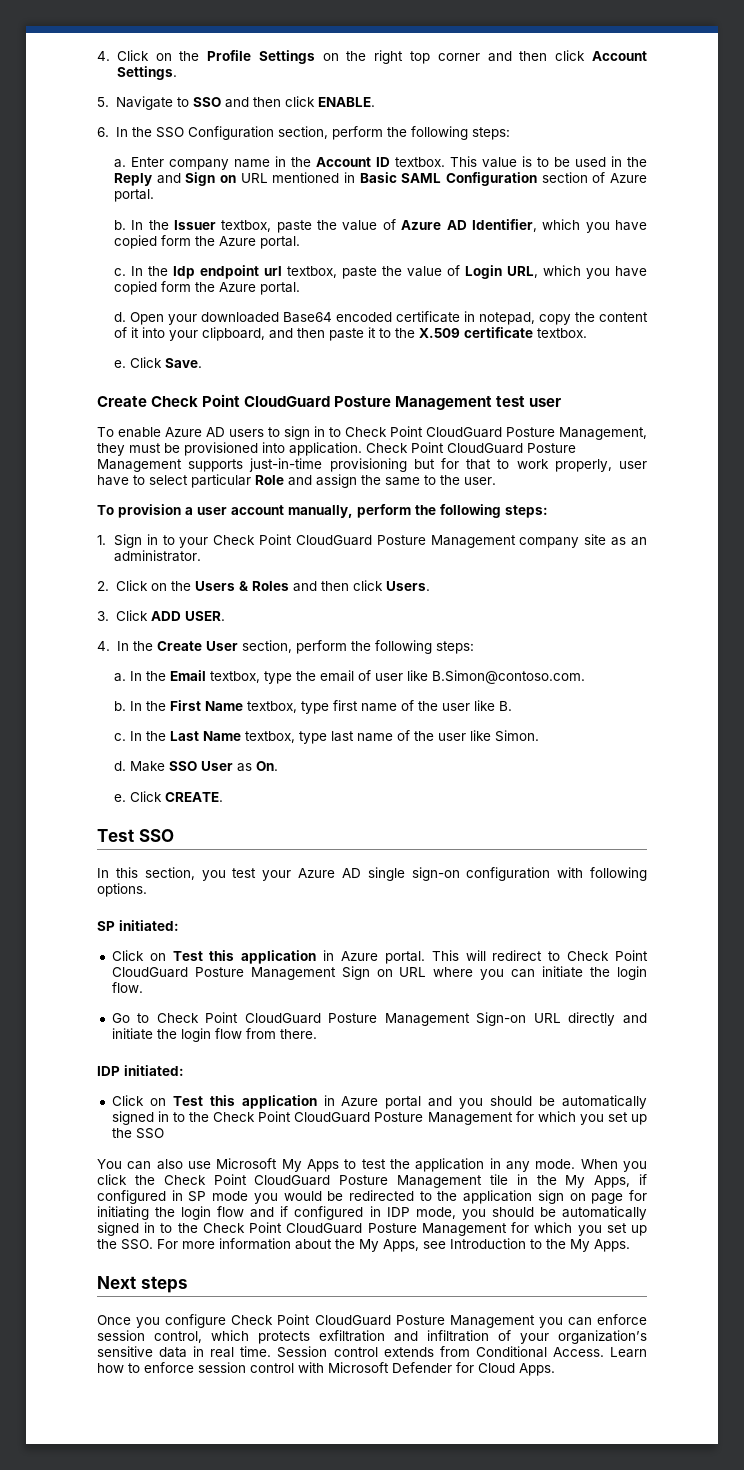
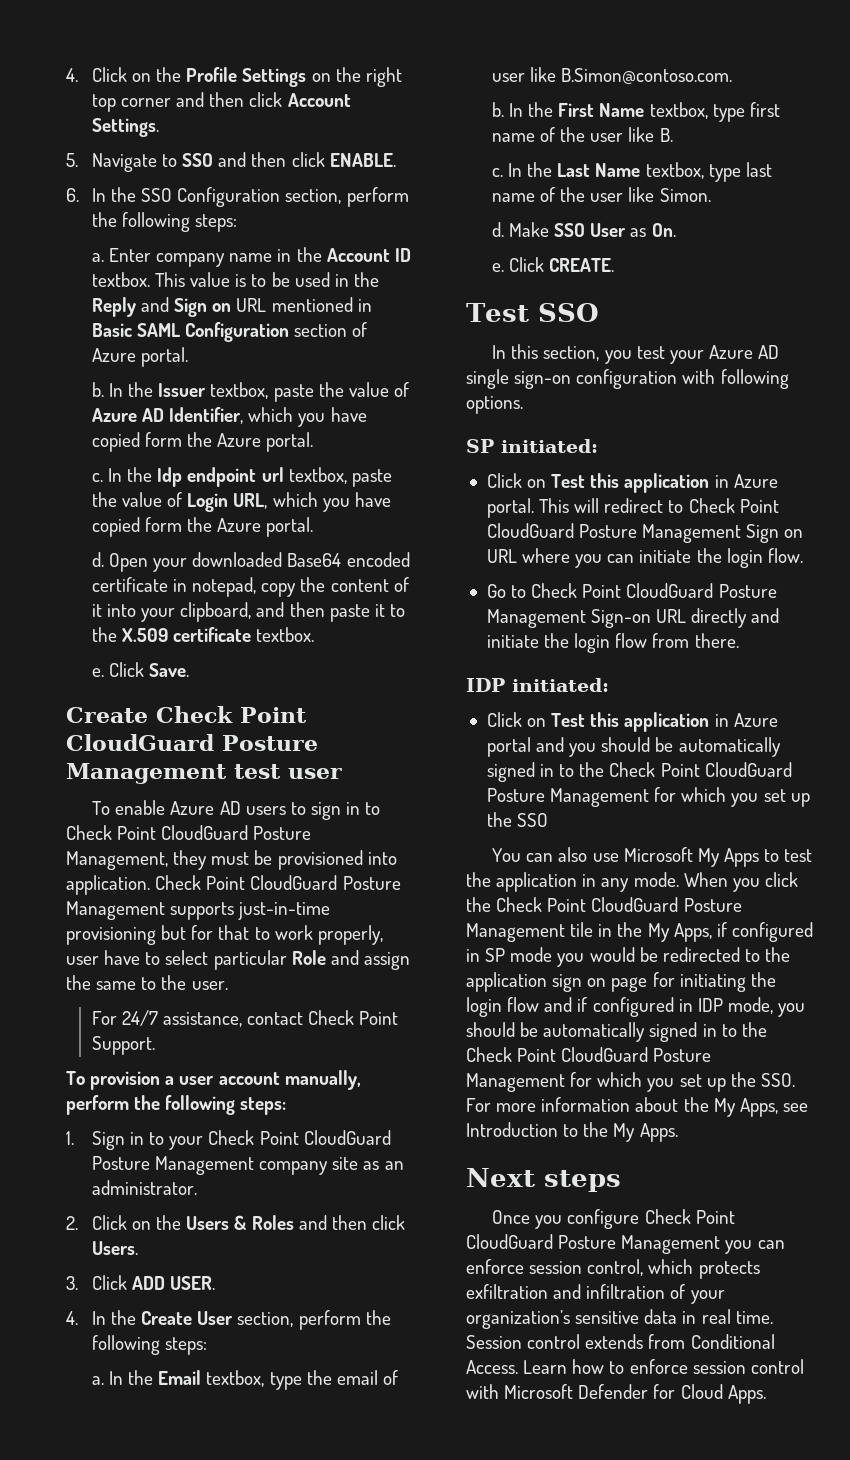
+ For 24/7 assistance, contact Check Point Support.

